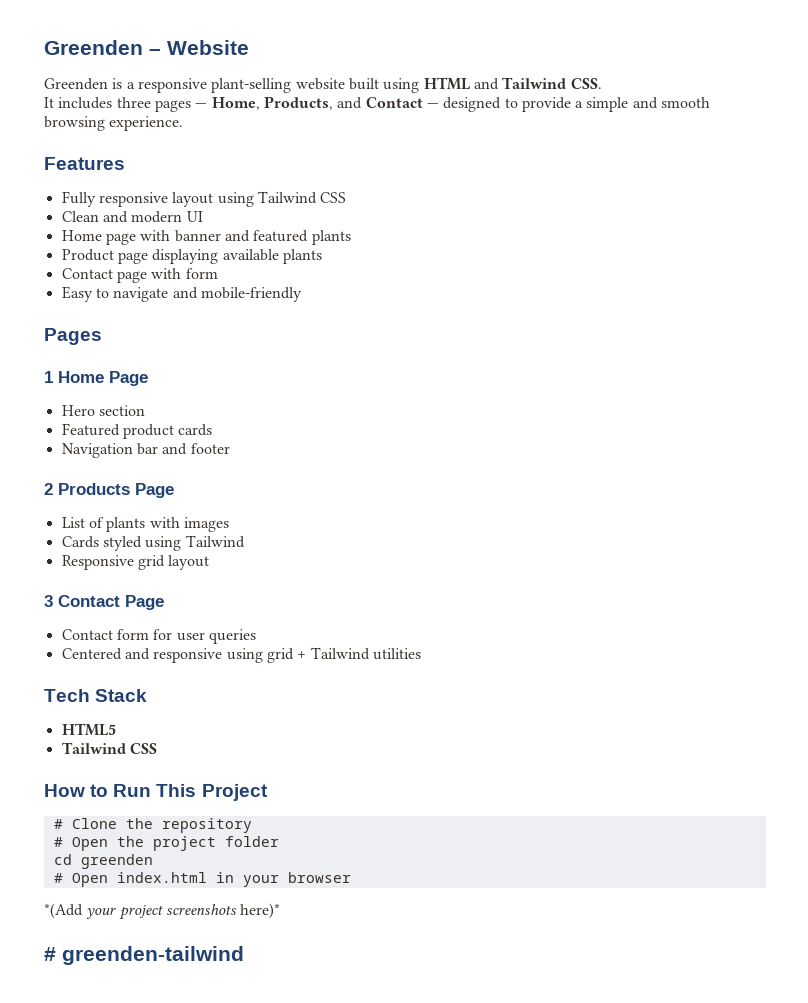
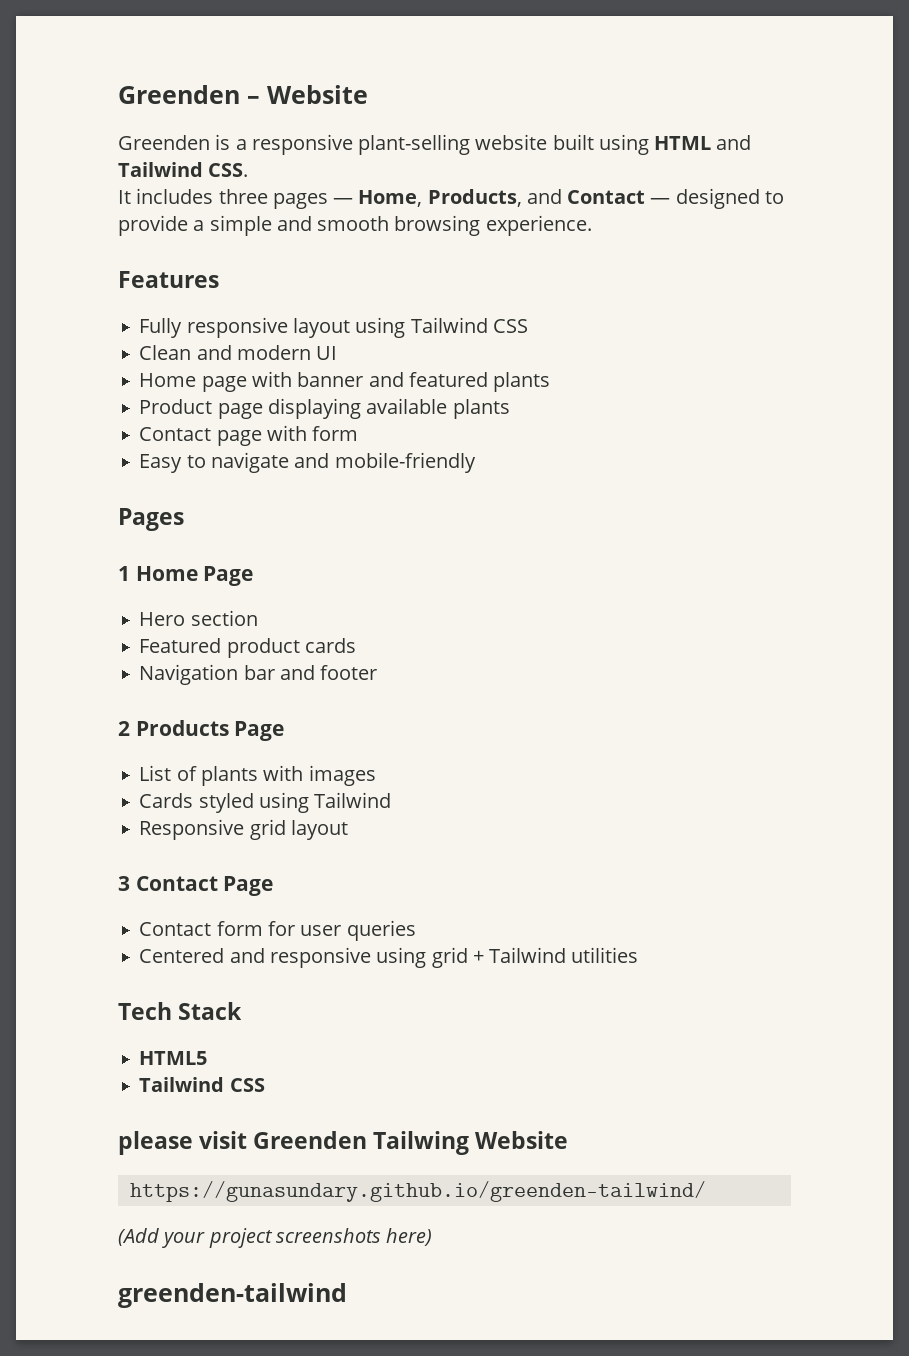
- How to Run This Project
- # Clone the repository
- # Open the project folder
- cd greenden
- # Open index.html in your browser
- *(Add your project screenshots here)*
- # greenden-tailwind
+ please visit Greenden Tailwing Website
+ https://gunasundary.github.io/greenden-tailwind/
+ (Add your project screenshots here)
+ greenden-tailwind

